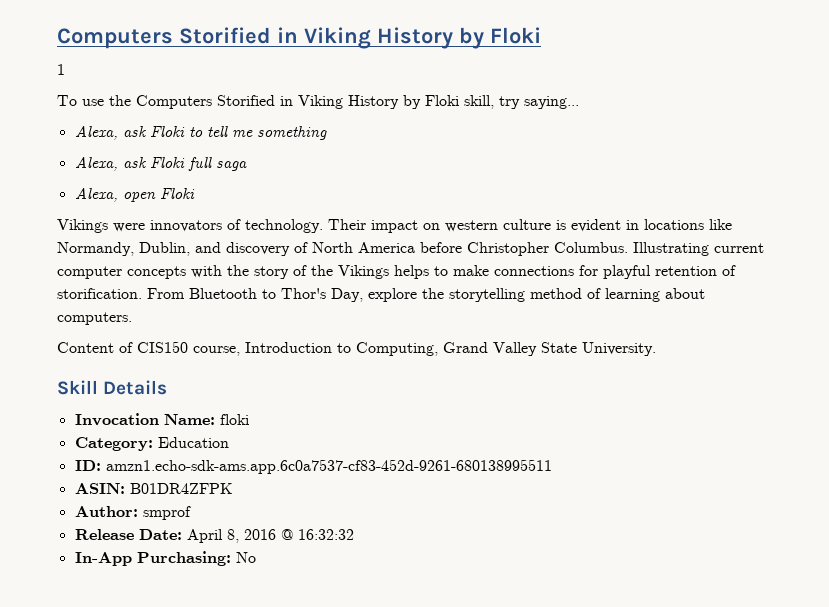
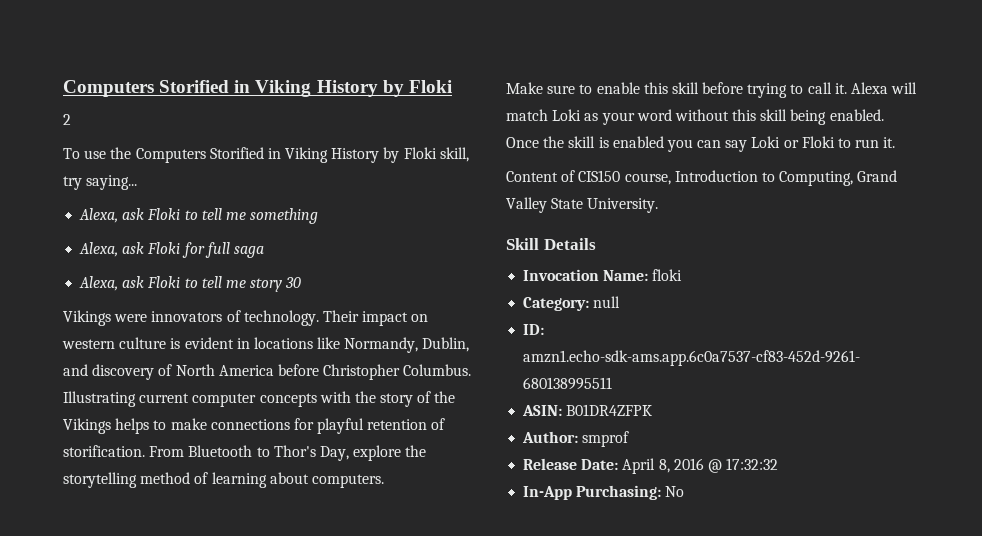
- 1
+ 2
- Alexa, ask Floki full saga
+ Alexa, ask Floki for full saga
- Alexa, open Floki
+ Alexa, ask Floki to tell me story 30
+ Make sure to enable this skill before trying to call it. Alexa will match Loki as your word without this skill being enabled. Once the skill is enabled you can say Loki or Floki to run it.
- Category: Education
+ Category: null
- Release Date: April 8, 2016 @ 16:32:32
+ Release Date: April 8, 2016 @ 17:32:32

